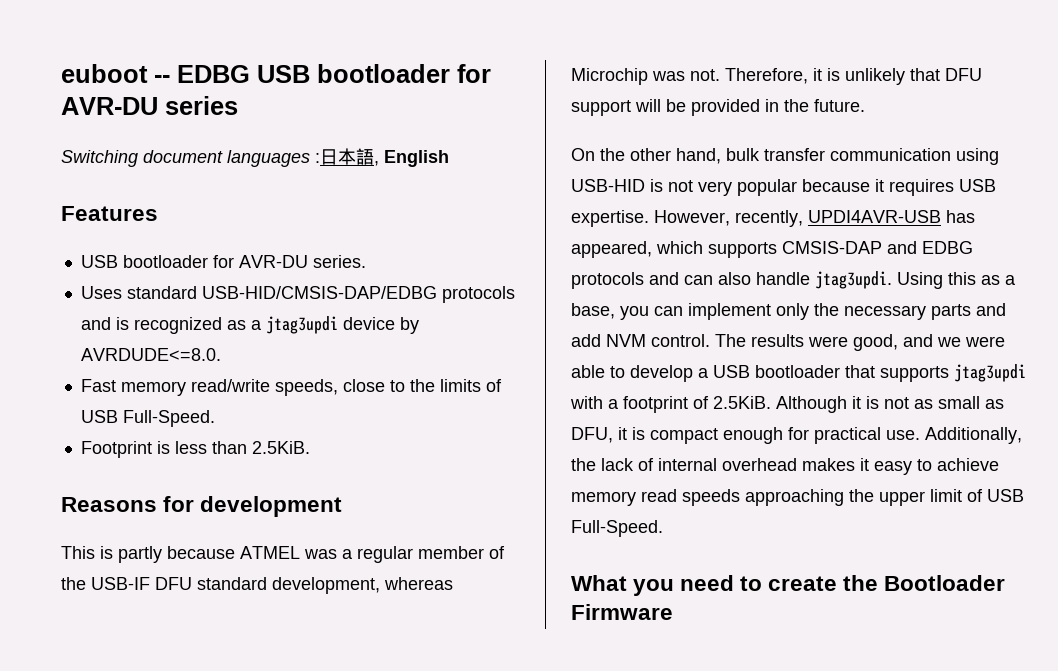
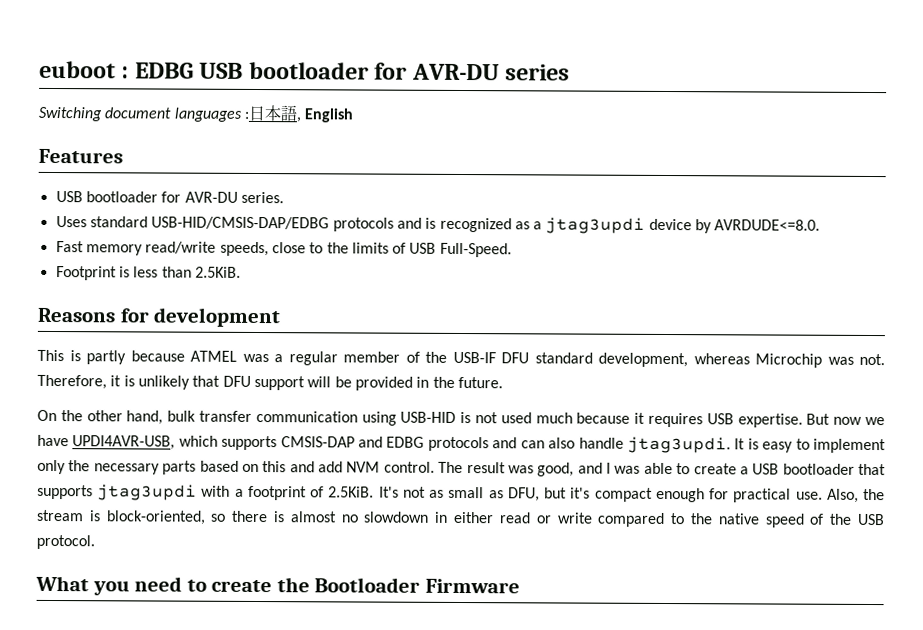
- euboot -- EDBG USB bootloader for AVR-DU series
+ euboot : EDBG USB bootloader for AVR-DU series
- On the other hand, bulk transfer communication using USB-HID is not very popular because it requires USB expertise.
+ On the other hand, bulk transfer communication using USB-HID is not used much because it requires USB expertise.
- However, recently, UPDI4AVR-USB has appeared, which supports CMSIS-DAP and EDBG protocols and can also handle jtag3updi.
+ But now we have UPDI4AVR-USB, which supports CMSIS-DAP and EDBG protocols and can also handle jtag3updi.
- Using this as a base, you can implement only the necessary parts and add NVM control.
+ It is easy to implement only the necessary parts based on this and add NVM control.
- The results were good, and we were able to develop a USB bootloader that supports jtag3updi with a footprint of 2.5KiB. Although it is not as small as DFU, it is compact enough for practical use.
+ The result was good, and I was able to create a USB bootloader that supports jtag3updi with a footprint of 2.5KiB. It's not as small as DFU, but it's compact enough for practical use.
- Additionally, the lack of internal overhead makes it easy to achieve memory read speeds approaching the upper limit of USB Full-Speed.
+ Also, the stream is block-oriented, so there is almost no slowdown in either read or write compared to the native speed of the USB protocol.

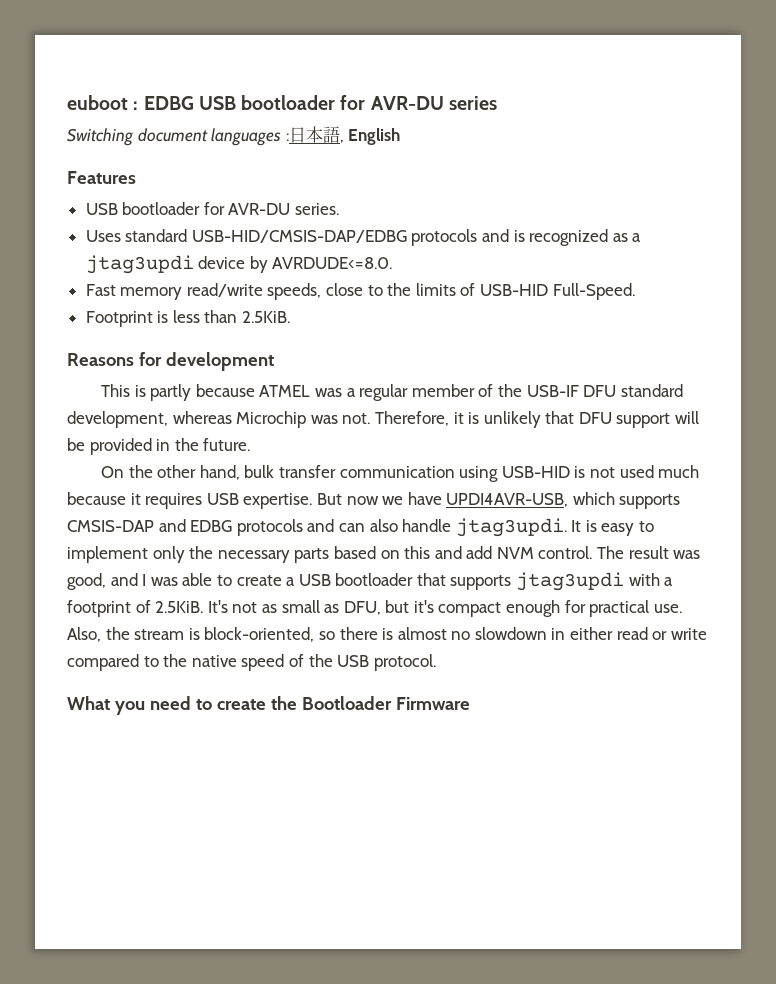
- Fast memory read/write speeds, close to the limits of USB Full-Speed.
+ Fast memory read/write speeds, close to the limits of USB-HID Full-Speed.

